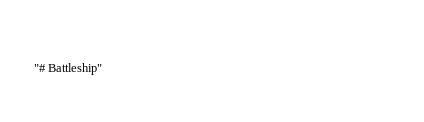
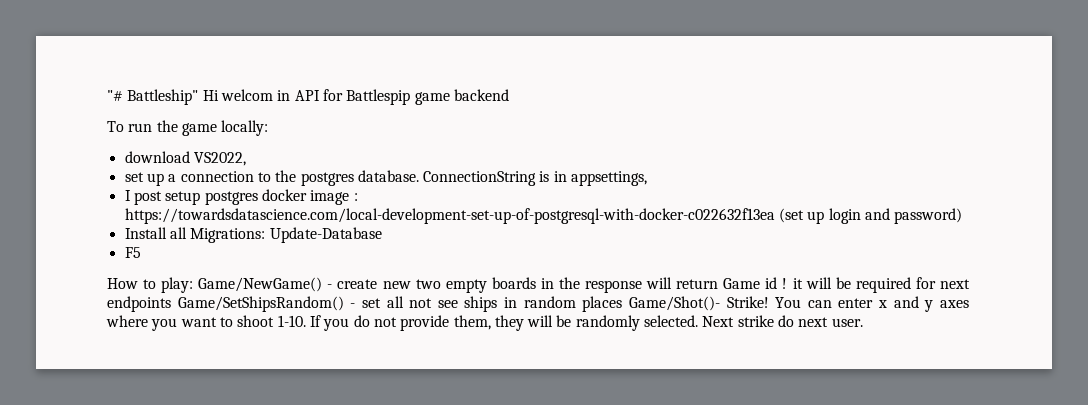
- "# Battleship"
+ "# Battleship" Hi welcom in API for Battlespip game backend
+ To run the game locally:
+ download VS2022,
+ set up a connection to the postgres database. ConnectionString is in appsettings,
+ I post setup postgres docker image : https://towardsdatascience.com/local-development-set-up-of-postgresql-with-docker-c022632f13ea (set up login and password)
+ Install all Migrations: Update-Database
+ F5
+ How to play: Game/NewGame() - create new two empty boards in the response will return Game id ! it will be required for next endpoints Game/SetShipsRandom() - set all not see ships in random places Game/Shot()- Strike! You can enter x and y axes where you want to shoot 1-10. If you do not provide them, they will be randomly selected. Next strike do next user.

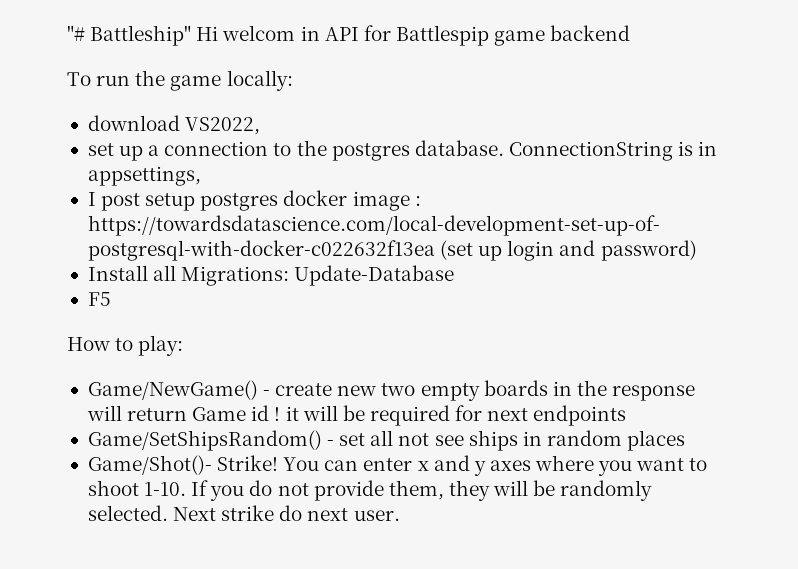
- How to play: Game/NewGame() - create new two empty boards in the response will return Game id ! it will be required for next endpoints Game/SetShipsRandom() - set all not see ships in random places Game/Shot()- Strike!
+ How to play:
+ Game/NewGame() - create new two empty boards in the response will return Game id ! it will be required for next endpoints
+ Game/SetShipsRandom() - set all not see ships in random places
+ Game/Shot()- Strike!

